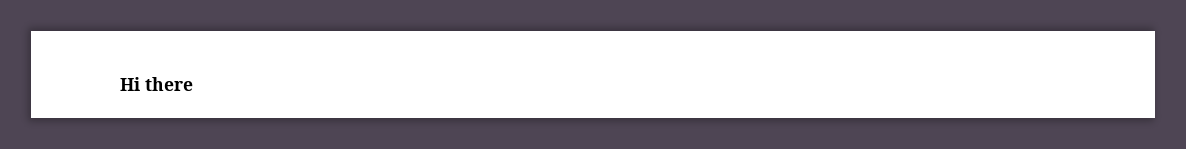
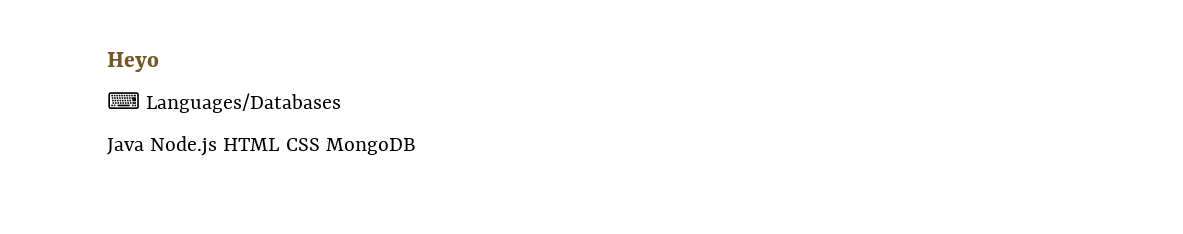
- Hi there
+ Heyo
+ ⌨ Languages/Databases
+ Java Node.js HTML CSS MongoDB

